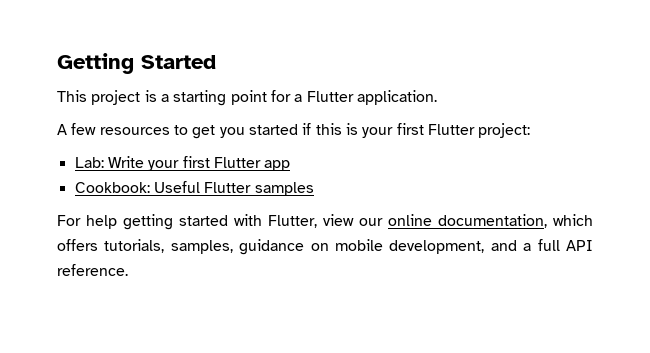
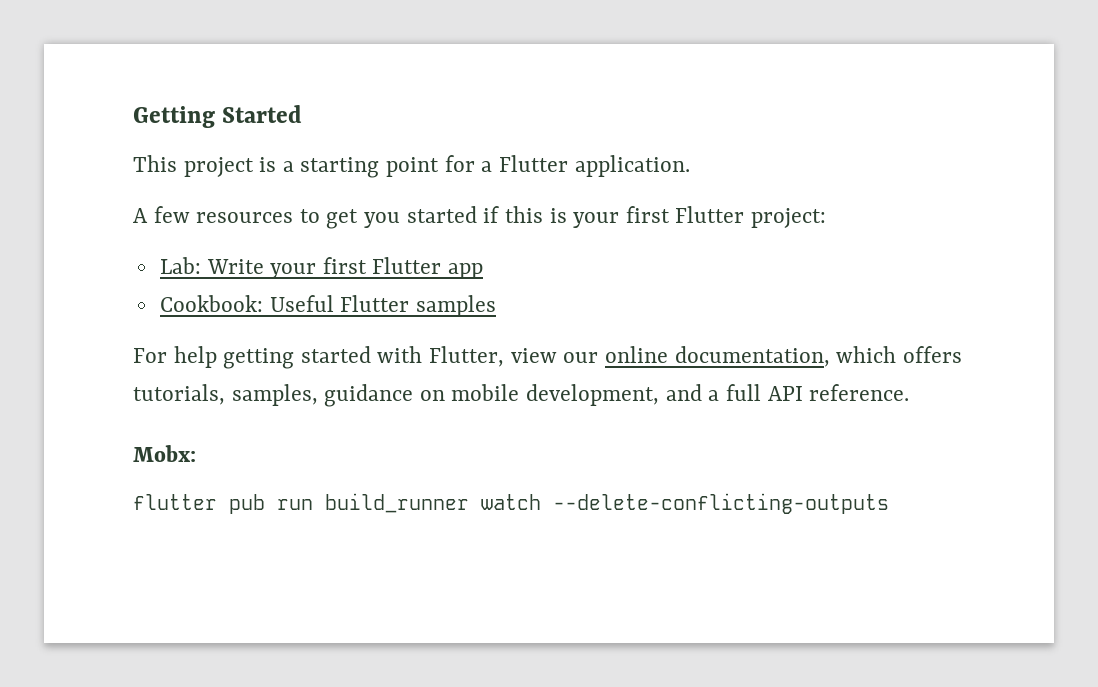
+ Mobx:
+ flutter pub run build_runner watch --delete-conflicting-outputs

